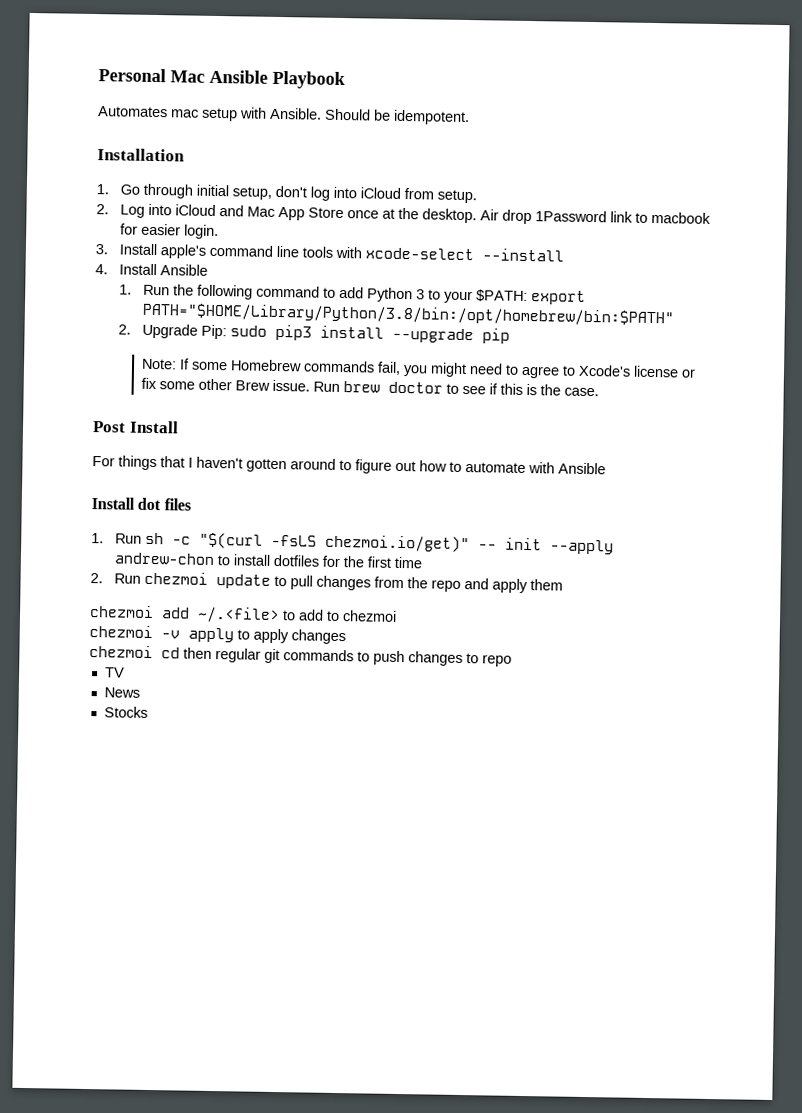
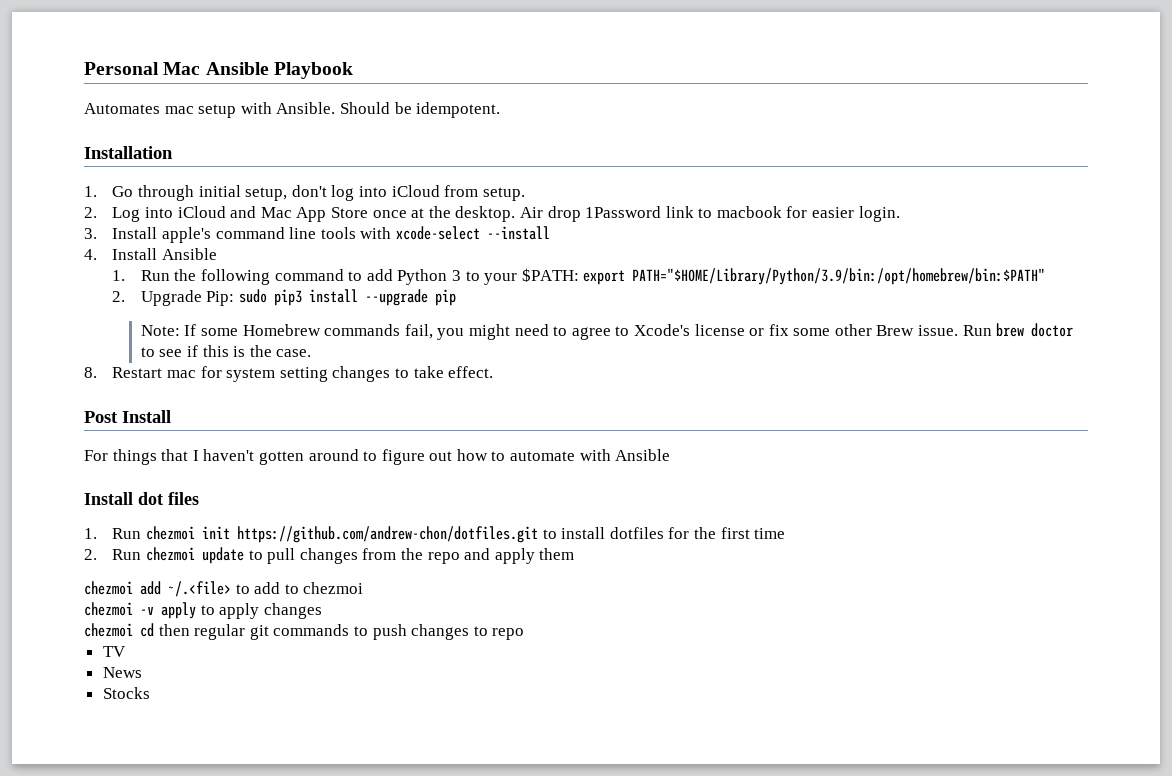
- 1. Run the following command to add Python 3 to your $PATH: export PATH="$HOME/Library/Python/3.8/bin:/opt/homebrew/bin:$PATH"
+ 1. Run the following command to add Python 3 to your $PATH: export PATH="$HOME/Library/Python/3.9/bin:/opt/homebrew/bin:$PATH"
+ 8. Restart mac for system setting changes to take effect.
- 1. Run sh -c "$(curl -fsLS chezmoi.io/get)" -- init --apply andrew-chon to install dotfiles for the first time
+ 1. Run chezmoi init https://github.com/andrew-chon/dotfiles.git to install dotfiles for the first time

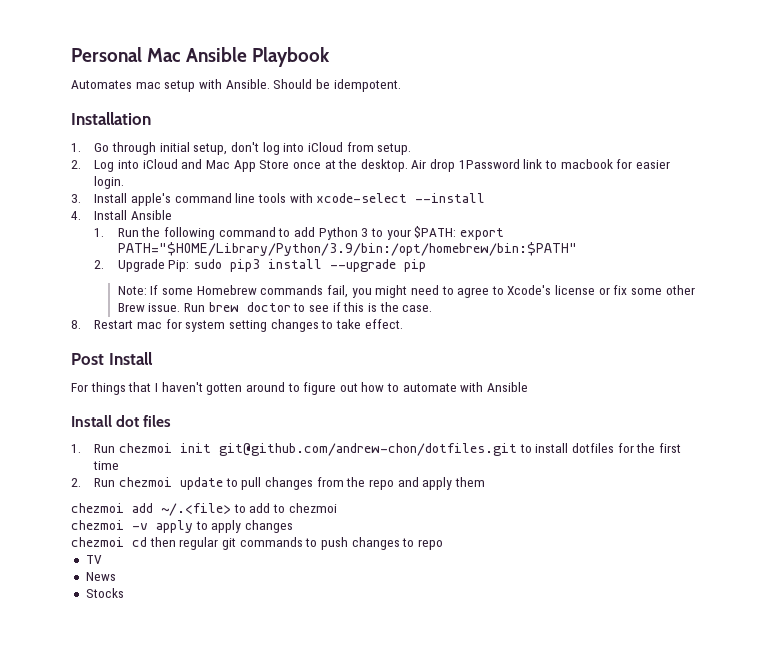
- 1. Run chezmoi init https://github.com/andrew-chon/dotfiles.git to install dotfiles for the first time
+ 1. Run chezmoi init git@github.com/andrew-chon/dotfiles.git to install dotfiles for the first time

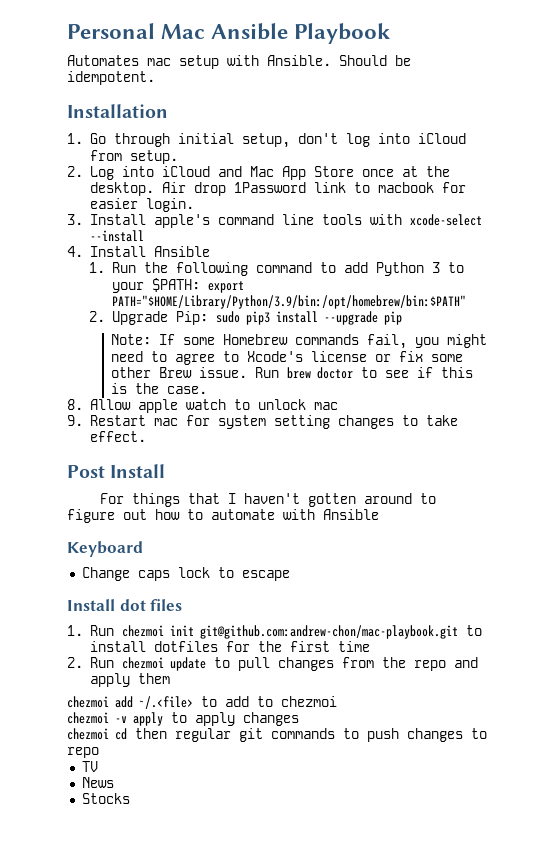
- 8. Restart mac for system setting changes to take effect.
+ 8. Allow apple watch to unlock mac
+ 9. Restart mac for system setting changes to take effect.
+ Keyboard
+ Change caps lock to escape
- 1. Run chezmoi init git@github.com/andrew-chon/dotfiles.git to install dotfiles for the first time
+ 1. Run chezmoi init git@github.com:andrew-chon/mac-playbook.git to install dotfiles for the first time

